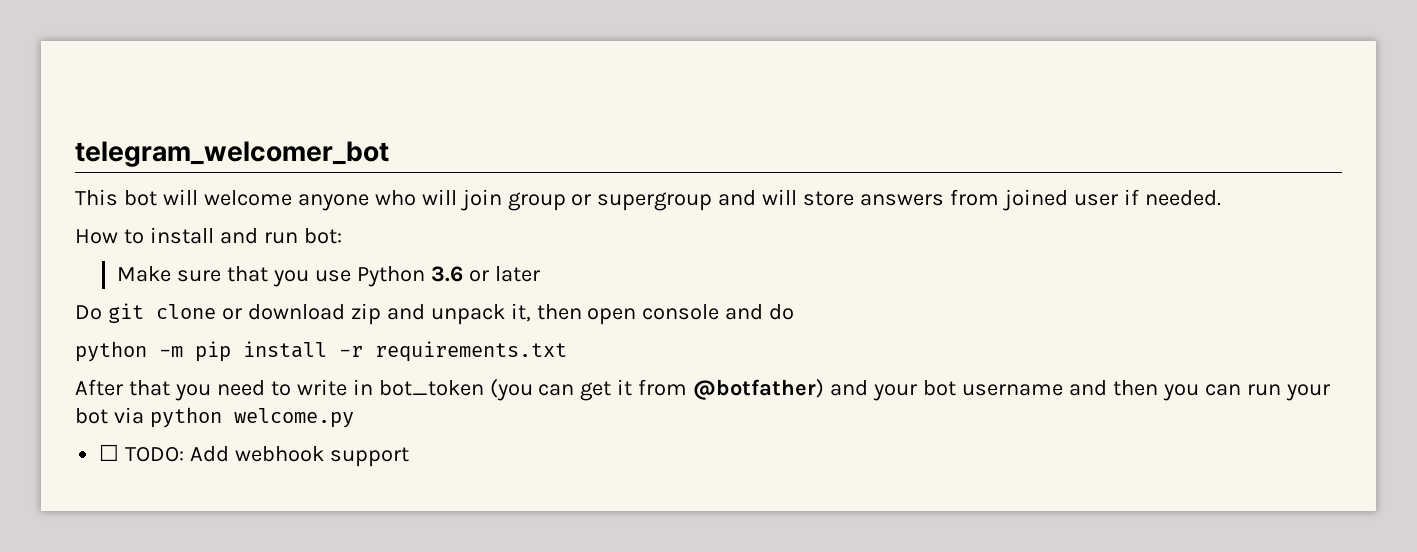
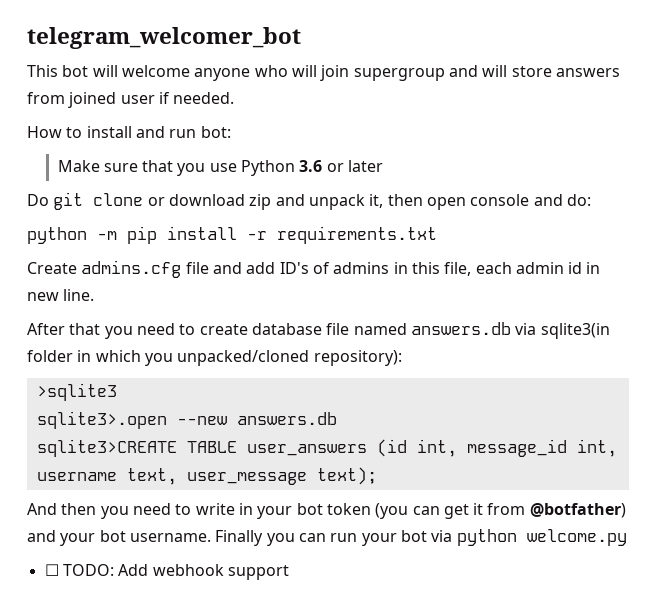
- This bot will welcome anyone who will join group or supergroup and will store answers from joined user if needed.
+ This bot will welcome anyone who will join supergroup and will store answers from joined user if needed.
- Do git clone or download zip and unpack it, then open console and do
+ Do git clone or download zip and unpack it, then open console and do:
+ Create admins.cfg file and add ID's of admins in this file, each admin id in new line.
- After that you need to write in bot_token (you can get it from @botfather) and your bot username and then you can run your bot via python welcome.py
+ After that you need to create database file named answers.db via sqlite3(in folder in which you unpacked/cloned repository):
+ >sqlite3
+ sqlite3>.open --new answers.db
+ sqlite3>CREATE TABLE user_answers (id int, message_id int, username text, user_message text);
+ And then you need to write in your bot token (you can get it from @botfather) and your bot username. Finally you can run your bot via python welcome.py

